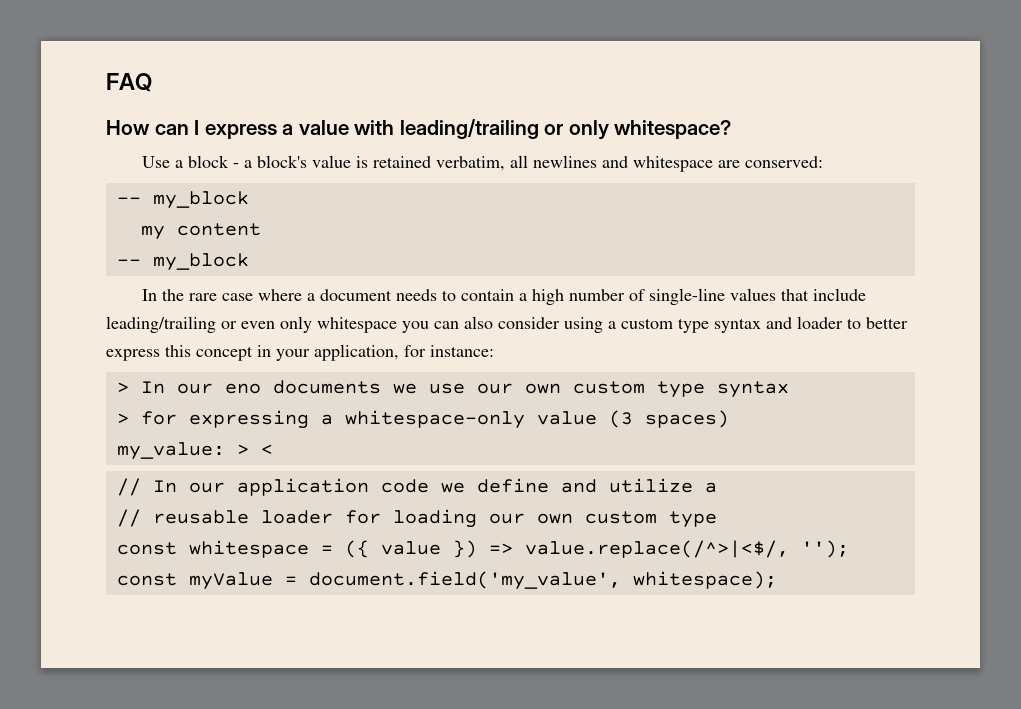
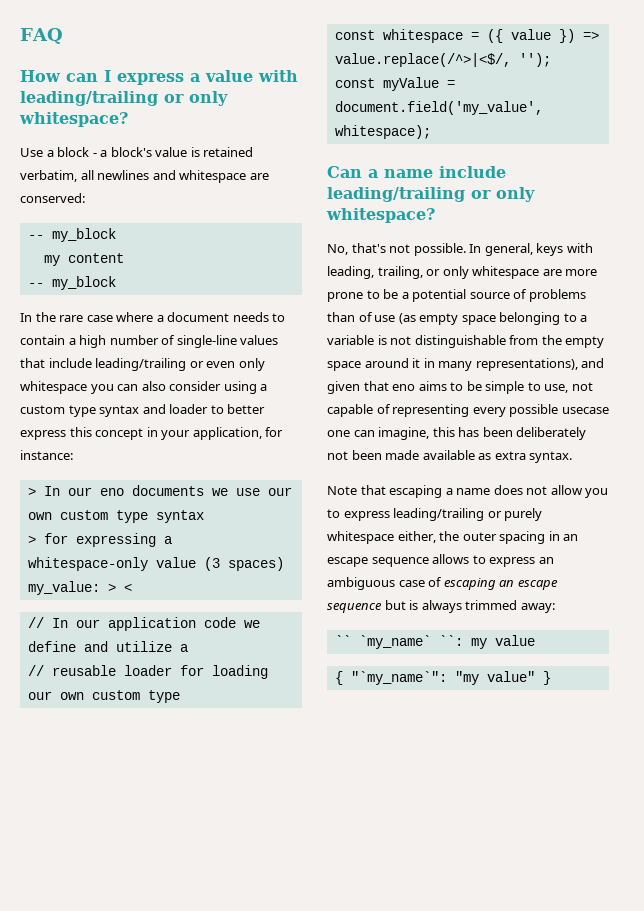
+ Can a name include leading/trailing or only whitespace?
+ No, that's not possible. In general, keys with leading, trailing, or only whitespace are more prone to be a potential source of problems than of use (as empty space belonging to a variable is not distinguishable from the empty space around it in many representations), and given that eno aims to be simple to use, not capable of representing every possible usecase one can imagine, this has been deliberately not been made available as extra syntax.
+ Note that escaping a name does not allow you to express leading/trailing or purely whitespace either, the outer spacing in an escape sequence allows to express an ambiguous case of escaping an escape sequence but is always trimmed away:
+ `` `my_name` ``: my value
+ { "`my_name`": "my value" }

